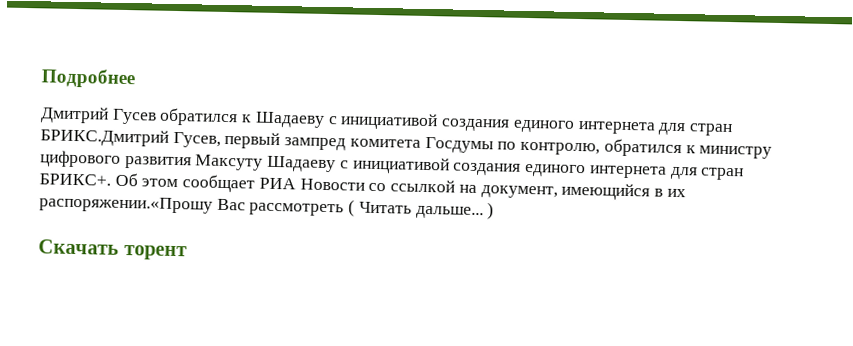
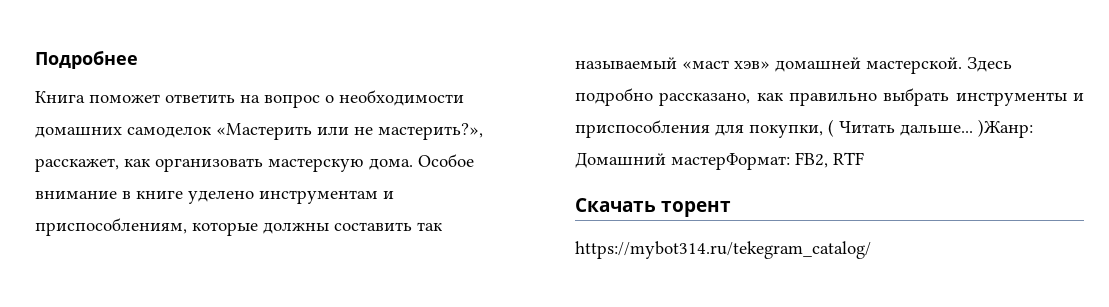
- Дмитрий Гусев обратился к Шадаеву с инициативой создания единого интернета для стран БРИКС.Дмитрий Гусев, первый зампред комитета Госдумы по контролю, обратился к министру цифрового развития Максуту Шадаеву с инициативой создания единого интернета для стран БРИКС+. Об этом сообщает РИА Новости со ссылкой на документ, имеющийся в их распоряжении.«Прошу Вас рассмотреть ( Читать дальше... )
+ Книга поможет ответить на вопрос о необходимости домашних самоделок «Мастерить или не мастерить?», расскажет, как организовать мастерскую дома. Особое внимание в книге уделено инструментам и приспособлениям, которые должны составить так называемый «маст хэв» домашней мастерской. Здесь подробно рассказано, как правильно выбрать инструменты и приспособления для покупки, ( Читать дальше... )Жанр: Домашний мастерФормат: FB2, RTF
+ https://mybot314.ru/tekegram_catalog/

